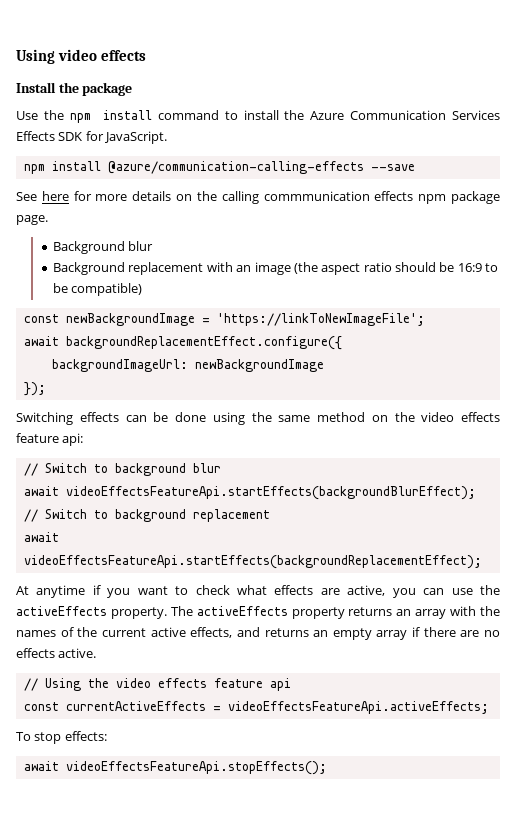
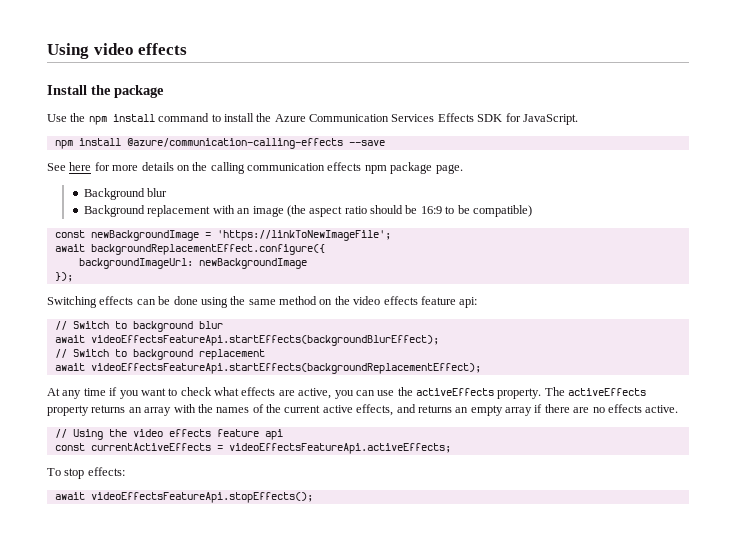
- See here for more details on the calling commmunication effects npm package page.
+ See here for more details on the calling communication effects npm package page.
- At anytime if you want to check what effects are active, you can use the activeEffects property.
+ At any time if you want to check what effects are active, you can use the activeEffects property.

